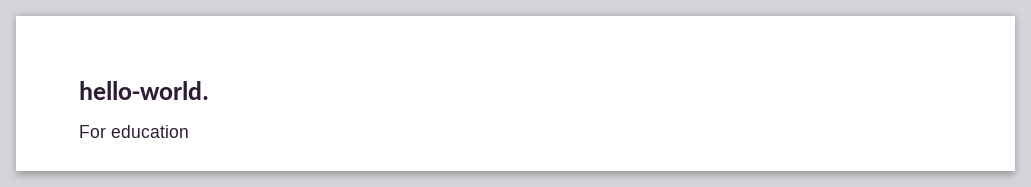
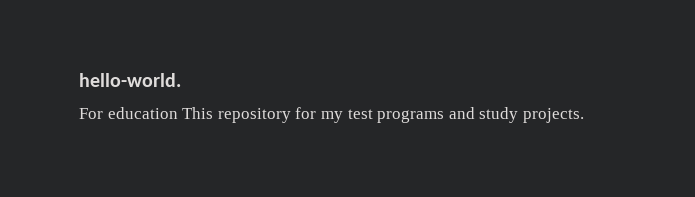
- For education
+ For education This repository for my test programs and study projects.

